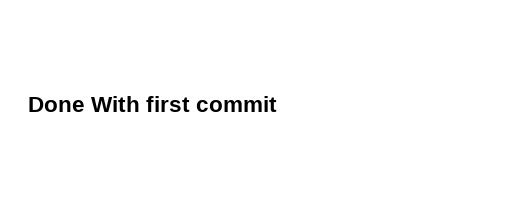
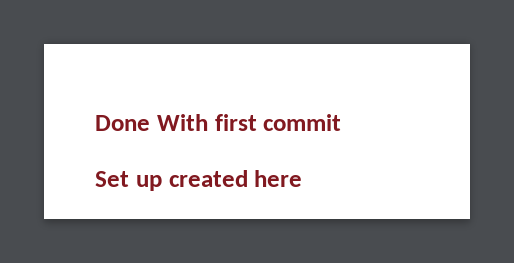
+ Set up created here

